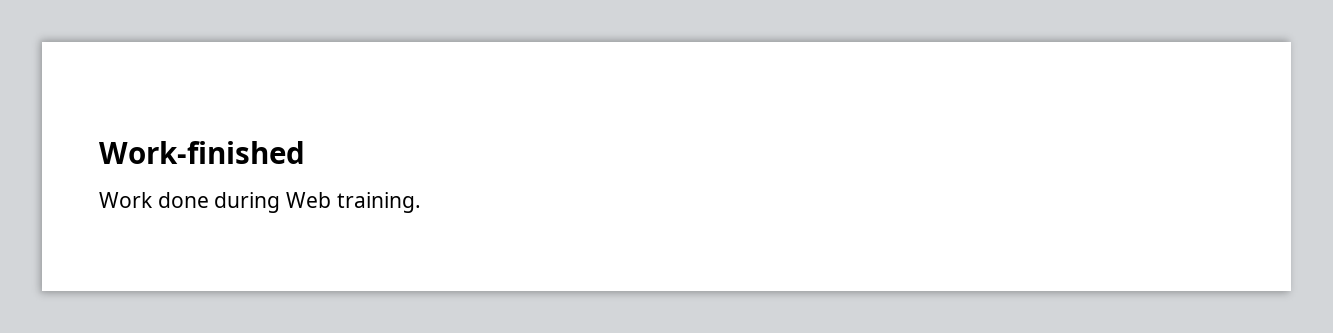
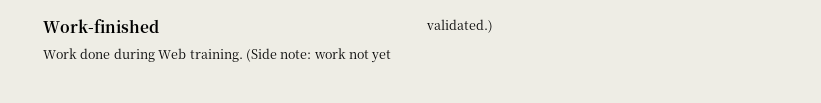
+ (Side note: work not yet validated.)

